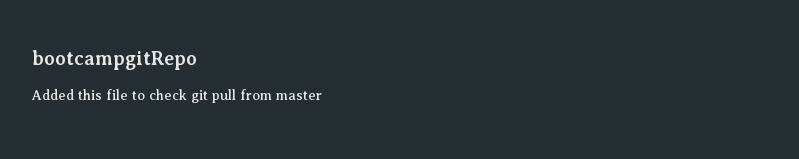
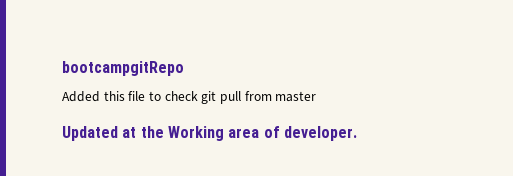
+ Updated at the Working area of developer.

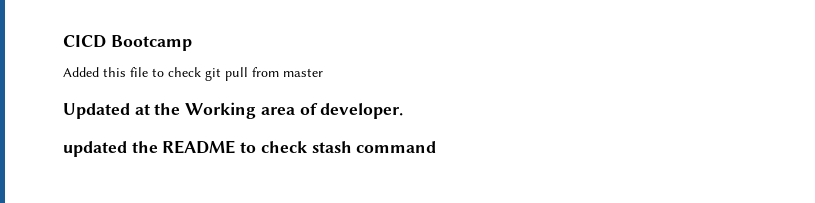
- bootcampgitRepo
+ CICD Bootcamp
+ updated the README to check stash command

